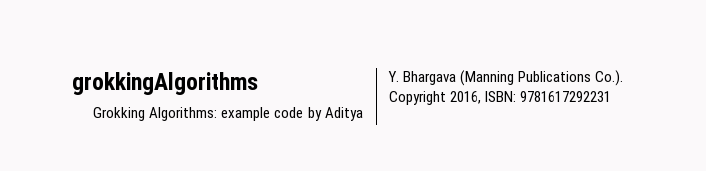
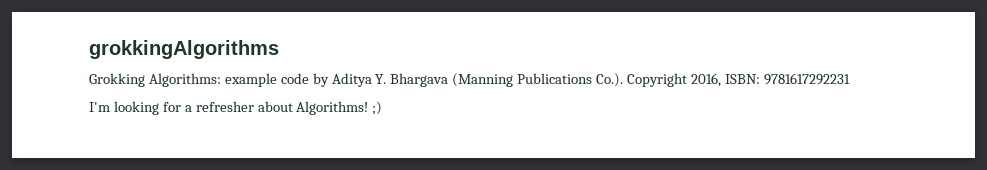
+ I'm looking for a refresher about Algorithms! ;)

